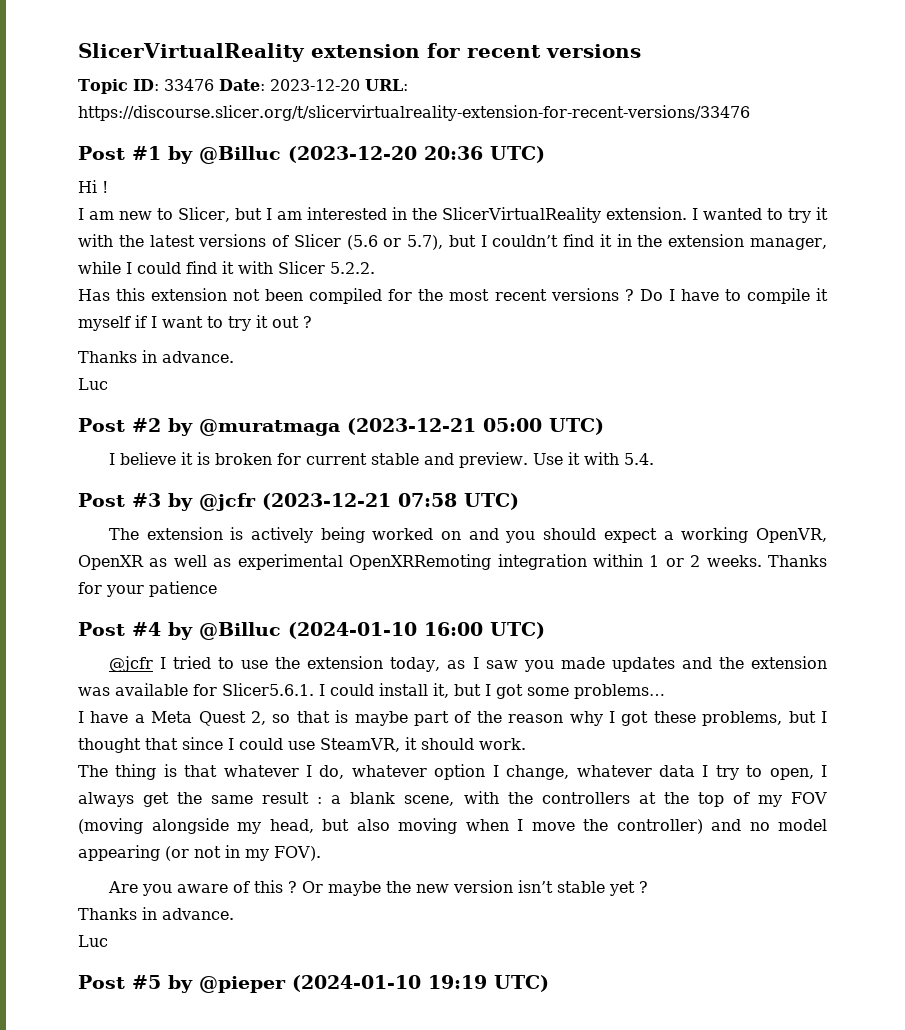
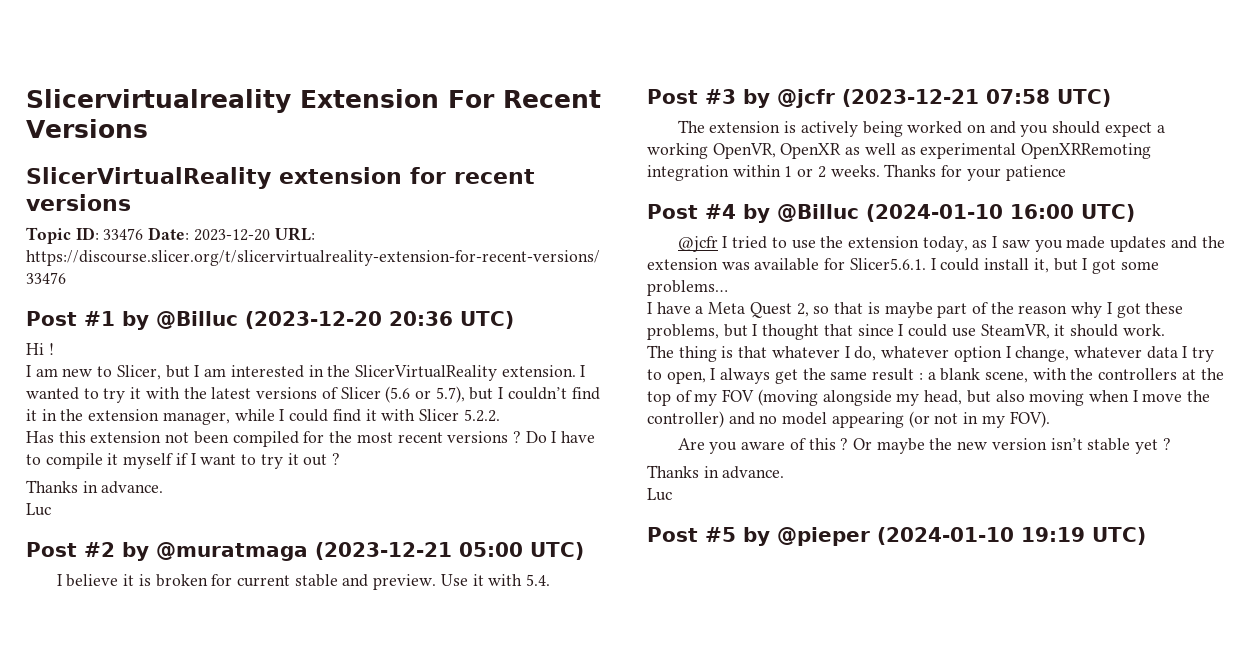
+ Slicervirtualreality Extension For Recent Versions

